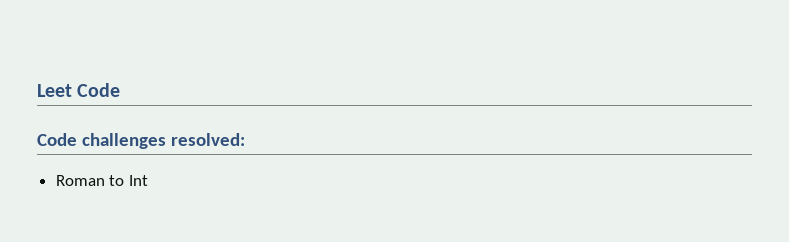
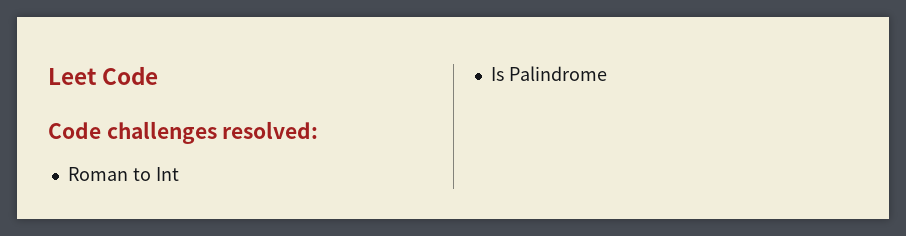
+ Is Palindrome

